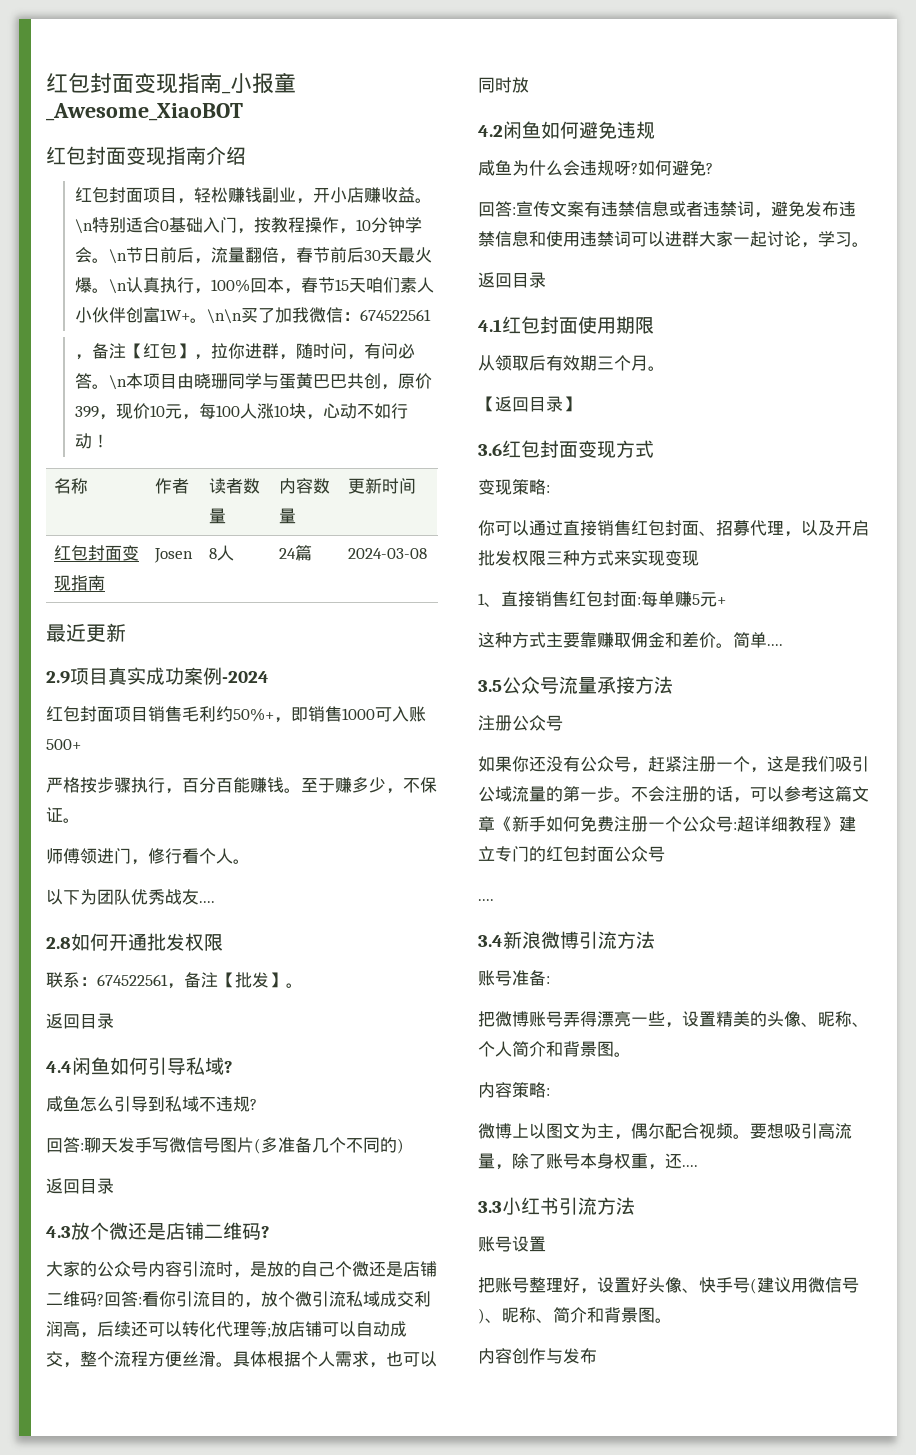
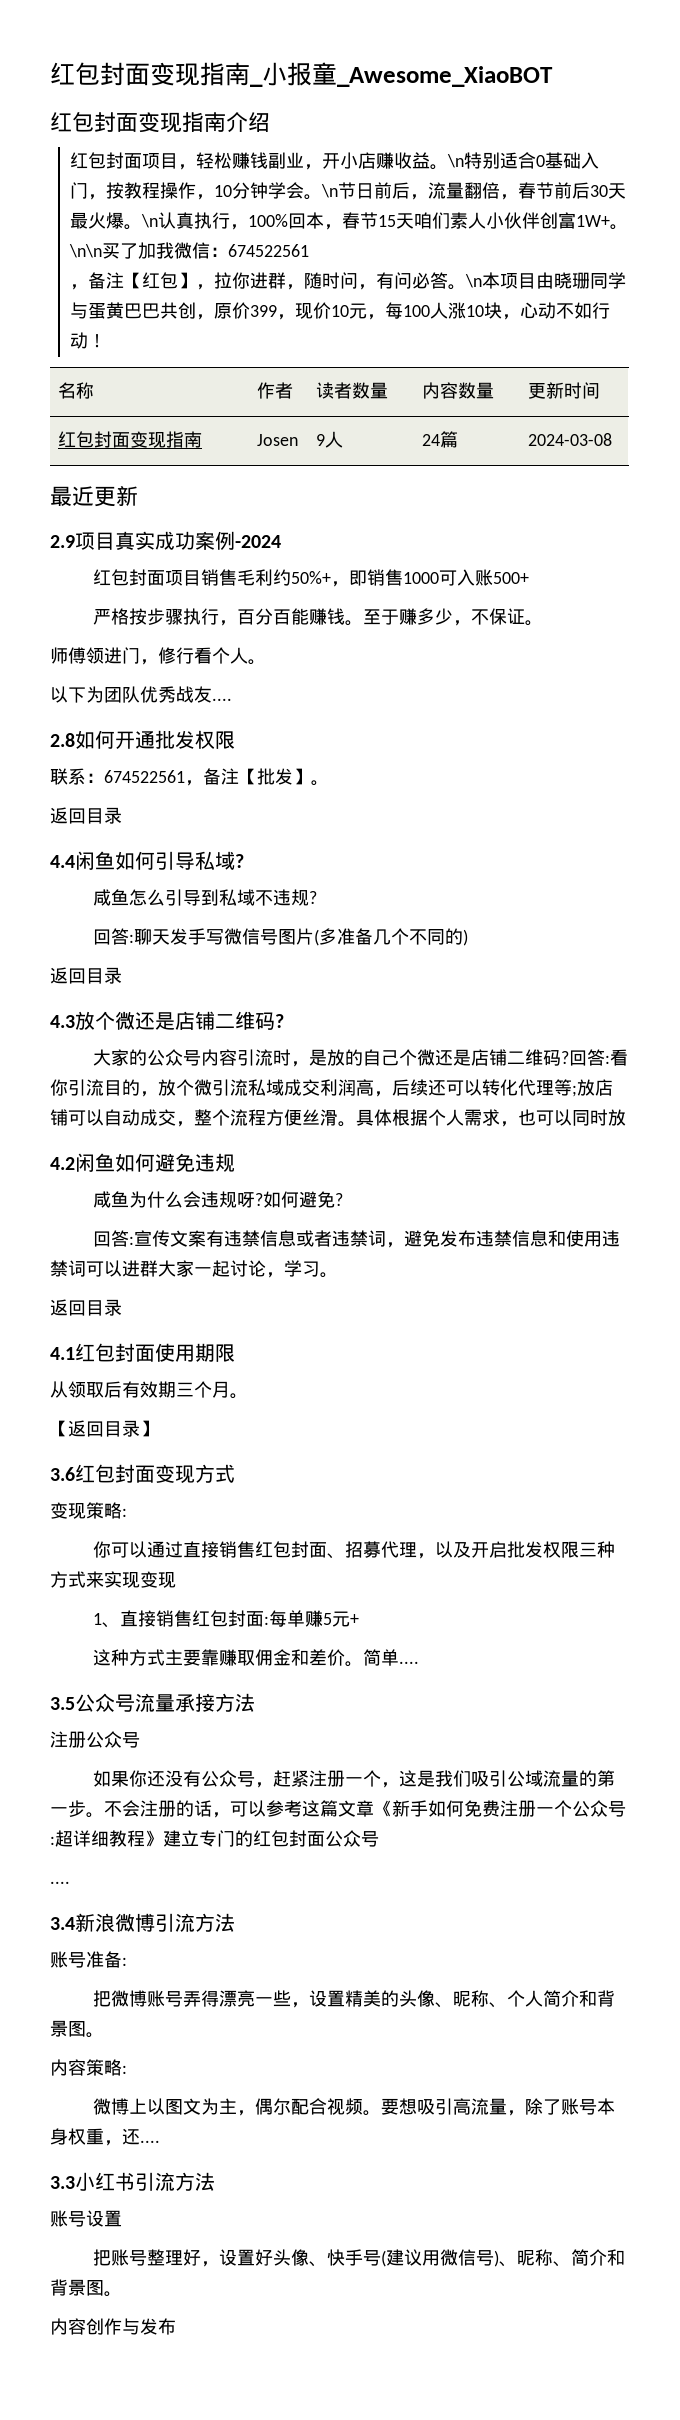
- 红包封面变现指南 | Josen | 8人 | 24篇 | 2024-03-08
+ 红包封面变现指南 | Josen | 9人 | 24篇 | 2024-03-08

